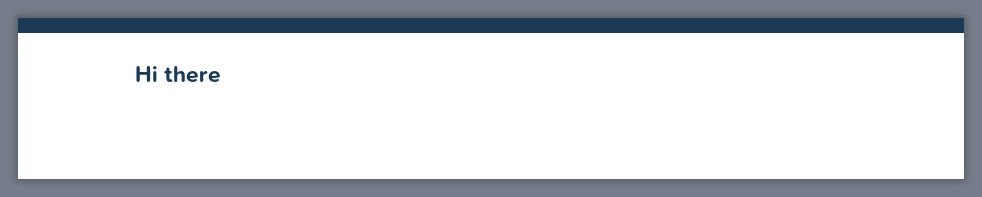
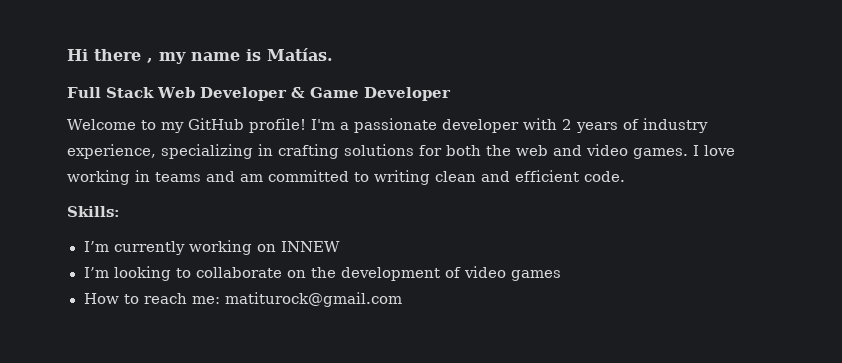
- Hi there
+ Hi there , my name is Matías.
+ Full Stack Web Developer & Game Developer
+ Welcome to my GitHub profile! I'm a passionate developer with 2 years of industry experience, specializing in crafting solutions for both the web and video games. I love working in teams and am committed to writing clean and efficient code.
+ Skills:
+ I’m currently working on INNEW
+ I’m looking to collaborate on the development of video games
+ How to reach me: matiturock@gmail.com

